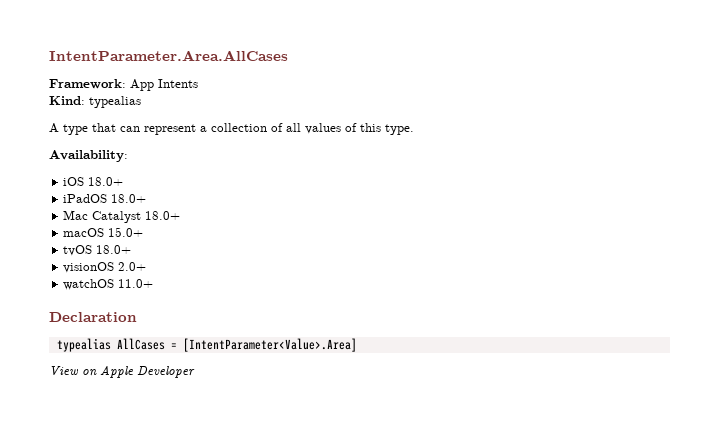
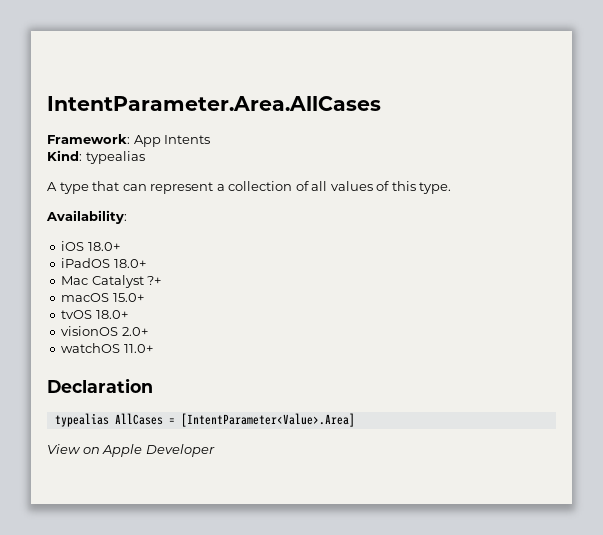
- Mac Catalyst 18.0+
+ Mac Catalyst ?+

